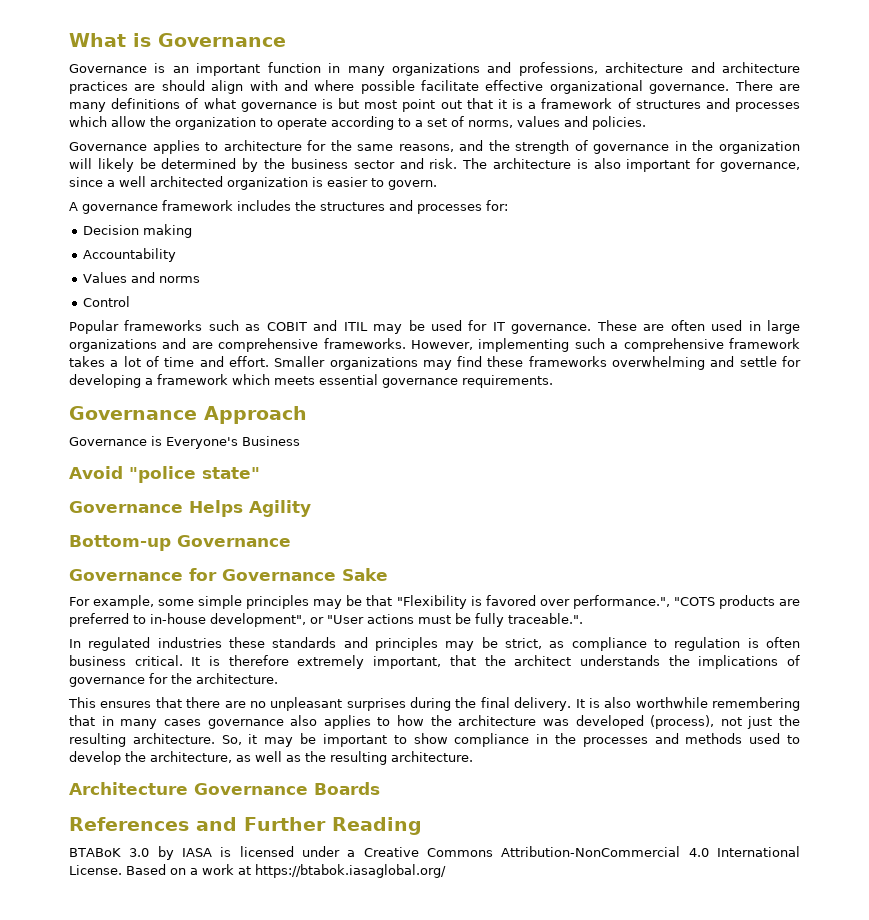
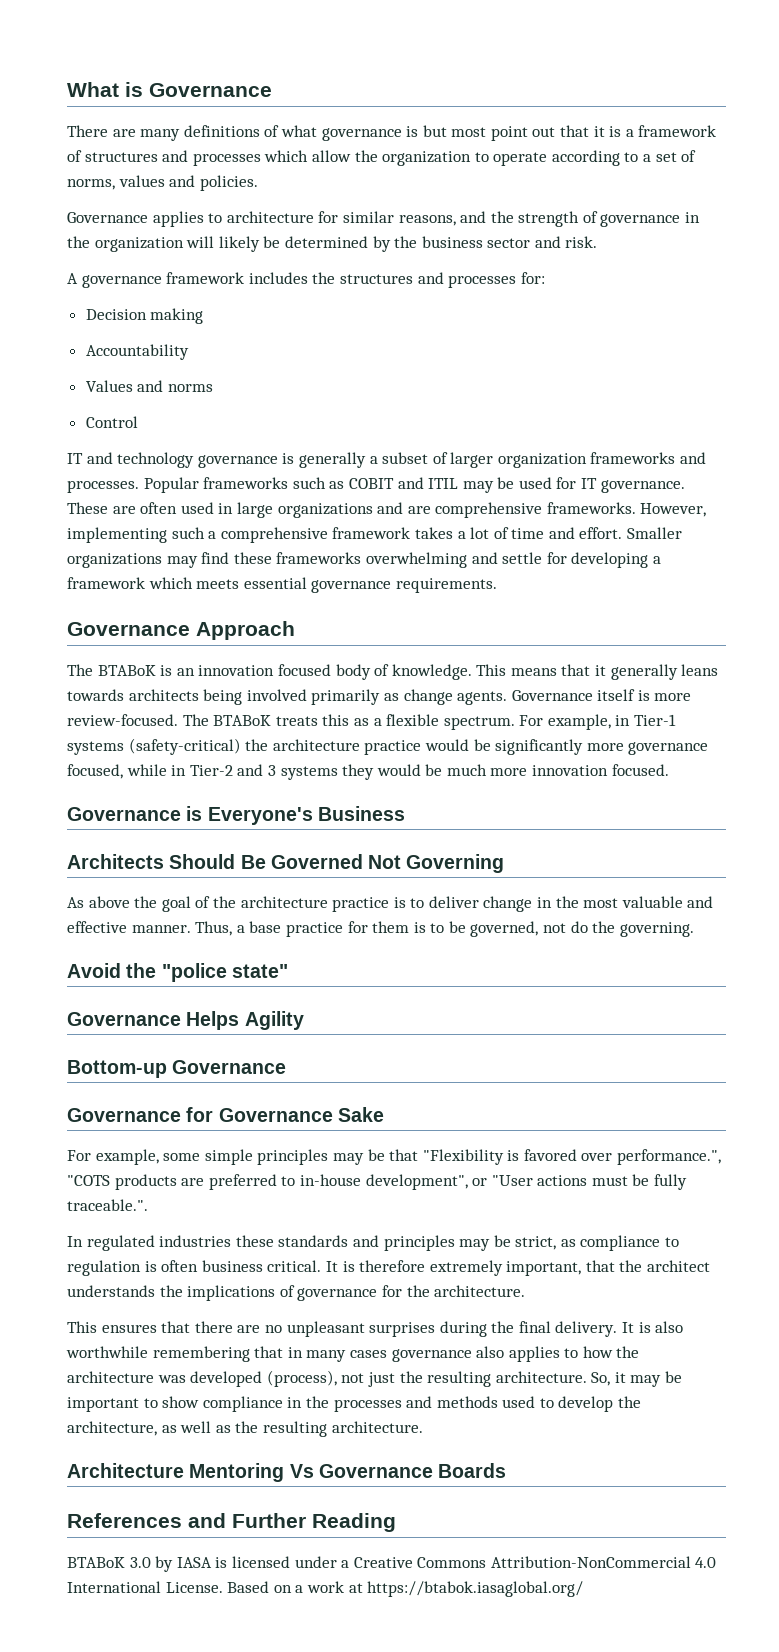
- Governance is an important function in many organizations and professions, architecture and architecture practices are should align with and where possible facilitate effective organizational governance.
- Governance applies to architecture for the same reasons, and the strength of governance in the organization will likely be determined by the business sector and risk. The architecture is also important for governance, since a well architected organization is easier to govern.
+ Governance applies to architecture for similar reasons, and the strength of governance in the organization will likely be determined by the business sector and risk.
+ IT and technology governance is generally a subset of larger organization frameworks and processes.
+ The BTABoK is an innovation focused body of knowledge. This means that it generally leans towards architects being involved primarily as change agents. Governance itself is more review-focused. The BTABoK treats this as a flexible spectrum. For example, in Tier-1 systems (safety-critical) the architecture practice would be significantly more governance focused, while in Tier-2 and 3 systems they would be much more innovation focused.
  Governance is Everyone's Business
+ Architects Should Be Governed Not Governing
+ As above the goal of the architecture practice is to deliver change in the most valuable and effective manner. Thus, a base practice for them is to be governed, not do the governing.
- Avoid "police state"
+ Avoid the "police state"
- Architecture Governance Boards
+ Architecture Mentoring Vs Governance Boards

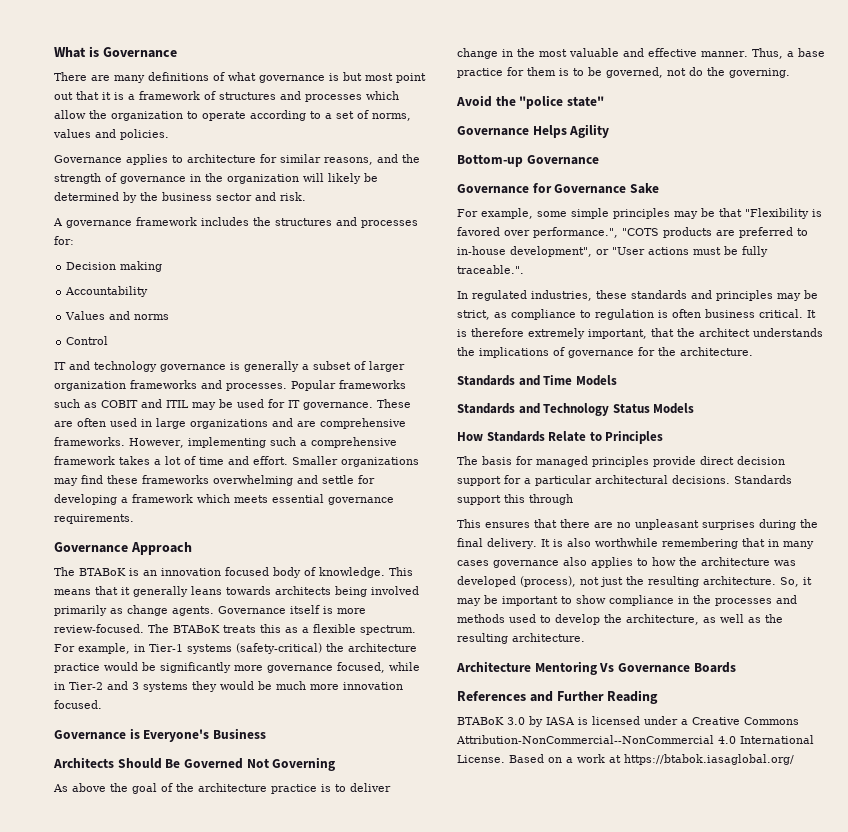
- In regulated industries these standards and principles may be strict, as compliance to regulation is often business critical.
+ In regulated industries, these standards and principles may be strict, as compliance to regulation is often business critical.
+ Standards and Time Models
+ Standards and Technology Status Models
+ How Standards Relate to Principles
+ The basis for managed principles provide direct decision support for a particular architectural decisions. Standards support this through
- BTABoK 3.0 by IASA is licensed under a Creative Commons Attribution-NonCommercial 4.0 International License.
+ BTABoK 3.0 by IASA is licensed under a Creative Commons Attribution-NonCommercial--NonCommercial 4.0 International License.

